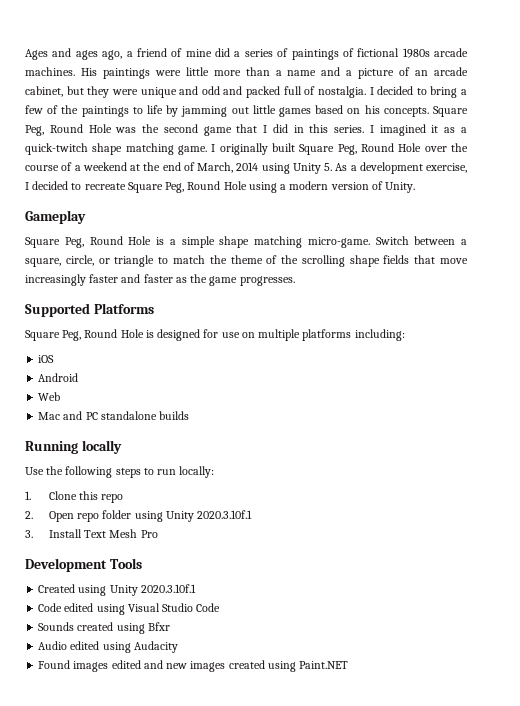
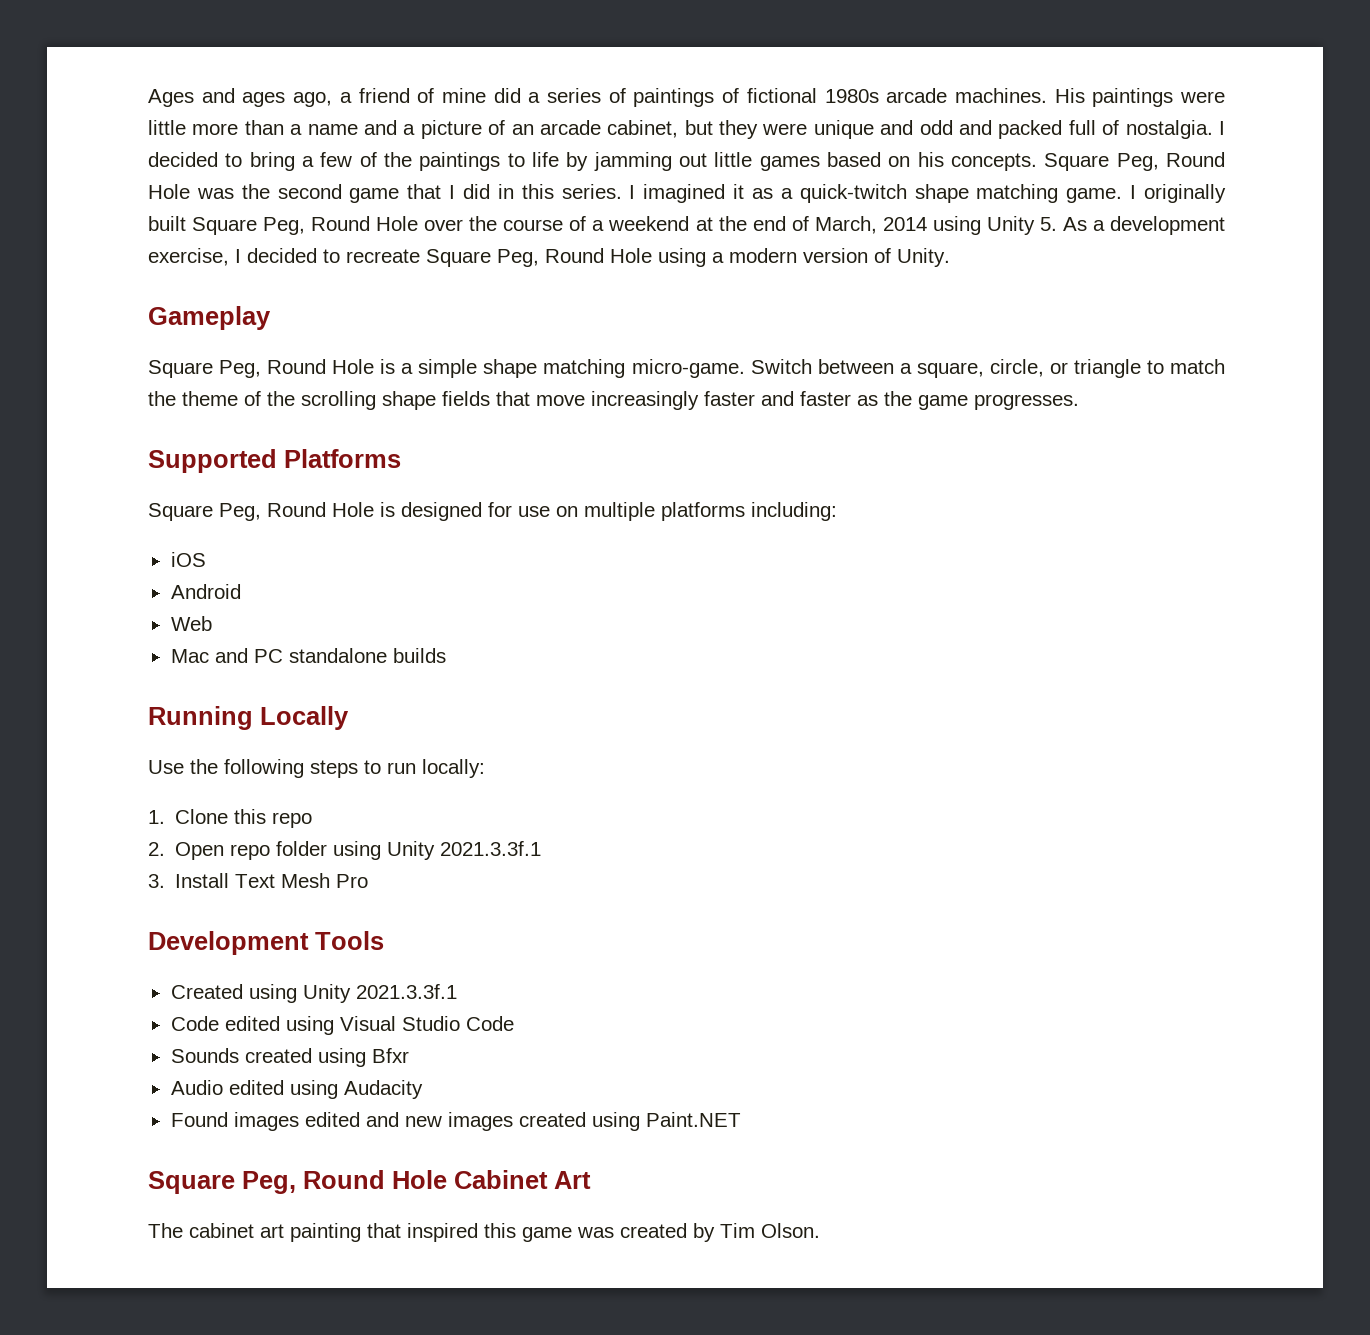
- Running locally
+ Running Locally
- 2. Open repo folder using Unity 2020.3.10f.1
+ 2. Open repo folder using Unity 2021.3.3f.1
- Created using Unity 2020.3.10f.1
+ Created using Unity 2021.3.3f.1
+ Square Peg, Round Hole Cabinet Art
+ The cabinet art painting that inspired this game was created by Tim Olson.

